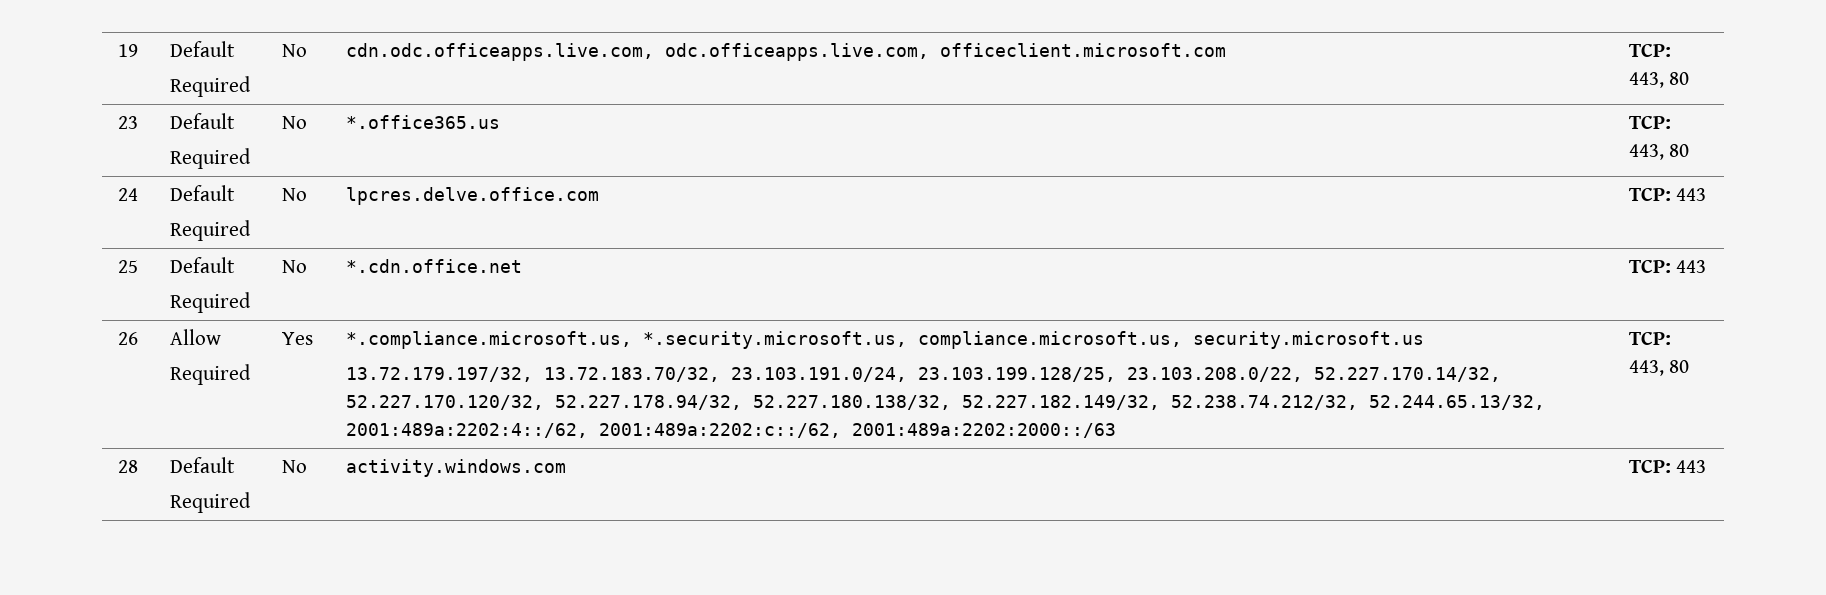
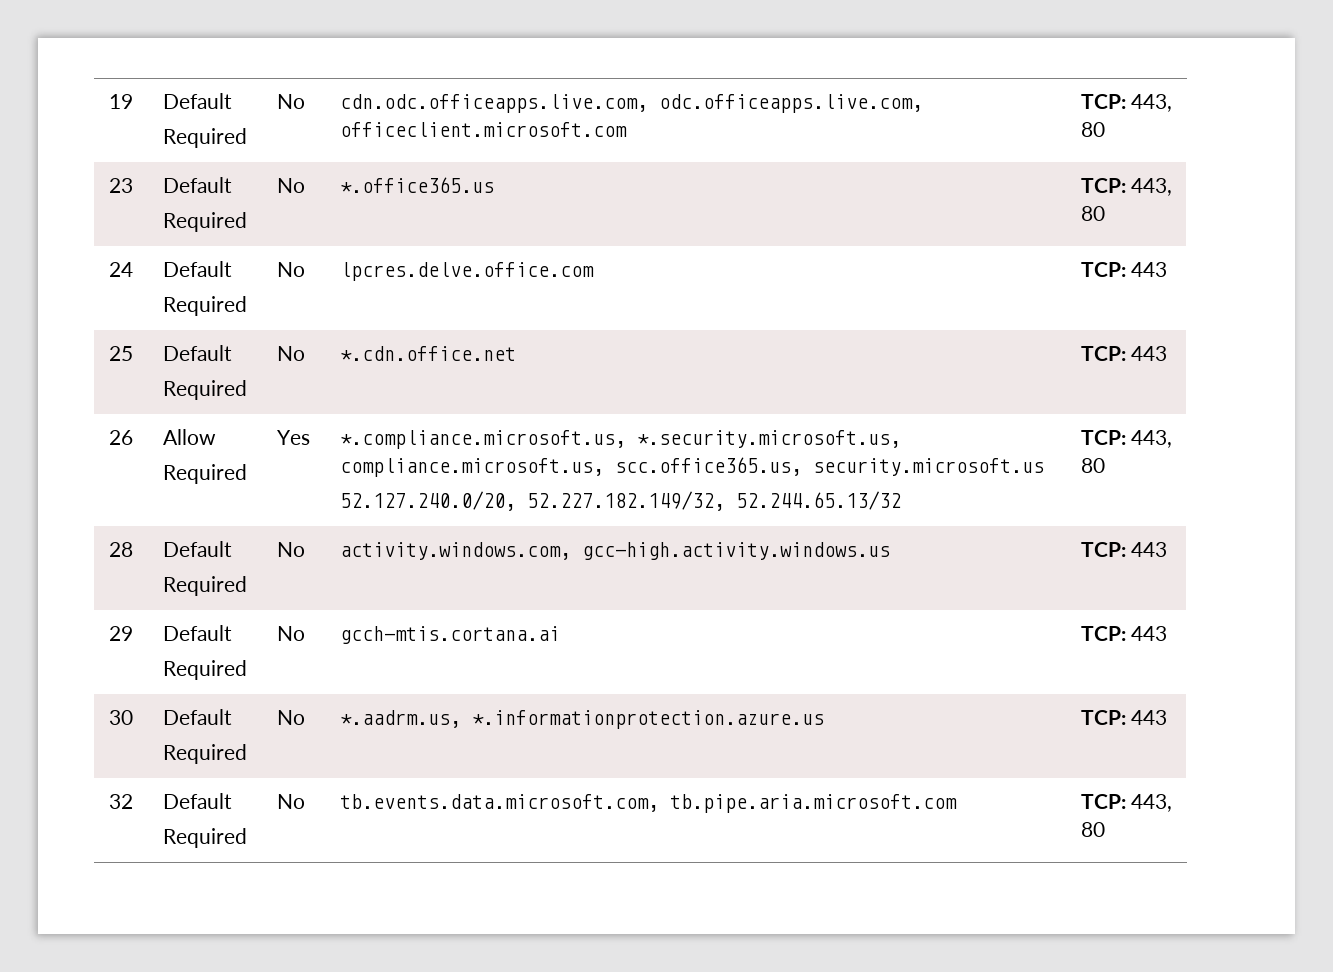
  26 | Allow
- Required | Yes | *.compliance.microsoft.us, *.security.microsoft.us, compliance.microsoft.us, security.microsoft.us
- 13.72.179.197/32, 13.72.183.70/32, 23.103.191.0/24, 23.103.199.128/25, 23.103.208.0/22, 52.227.170.14/32, 52.227.170.120/32, 52.227.178.94/32, 52.227.180.138/32, 52.227.182.149/32, 52.238.74.212/32, 52.244.65.13/32, 2001:489a:2202:4::/62, 2001:489a:2202:c::/62, 2001:489a:2202:2000::/63 | TCP: 443, 80
+ Required | Yes | *.compliance.microsoft.us, *.security.microsoft.us, compliance.microsoft.us, scc.office365.us, security.microsoft.us
+ 52.127.240.0/20, 52.227.182.149/32, 52.244.65.13/32 | TCP: 443, 80
  28 | Default
- Required | No | activity.windows.com | TCP: 443
+ Required | No | activity.windows.com, gcc-high.activity.windows.us | TCP: 443
+ 29 | Default
+ Required | No | gcch-mtis.cortana.ai | TCP: 443
+ 30 | Default
+ Required | No | *.aadrm.us, *.informationprotection.azure.us | TCP: 443
+ 32 | Default
+ Required | No | tb.events.data.microsoft.com, tb.pipe.aria.microsoft.com | TCP: 443, 80

